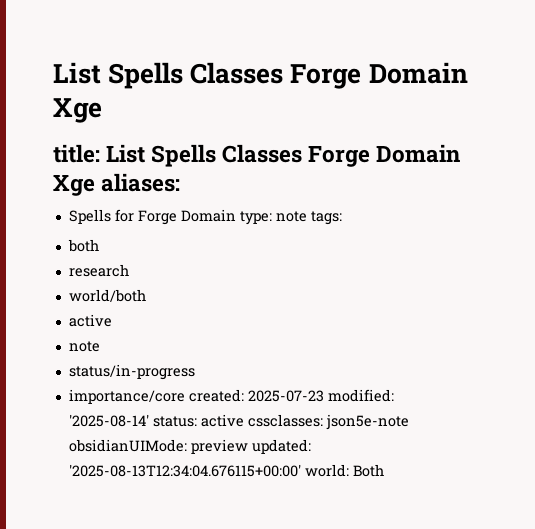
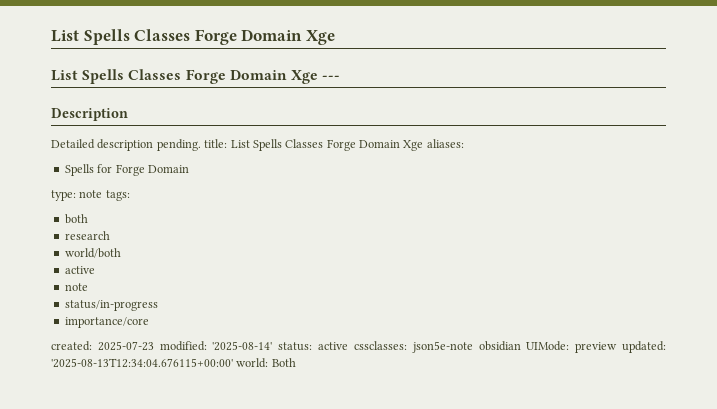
- title: List Spells Classes Forge Domain Xge aliases:
+ List Spells Classes Forge Domain Xge ---
+ Description
+ Detailed description pending. title: List Spells Classes Forge Domain Xge aliases:
- Spells for Forge Domain type: note tags:
+ Spells for Forge Domain
+ type: note tags:
- importance/core created: 2025-07-23 modified: '2025-08-14' status: active cssclasses: json5e-note obsidianUIMode: preview updated: '2025-08-13T12:34:04.676115+00:00' world: Both
+ importance/core
+ created: 2025-07-23 modified: '2025-08-14' status: active cssclasses: json5e-note obsidian UIMode: preview updated: '2025-08-13T12:34:04.676115+00:00' world: Both

